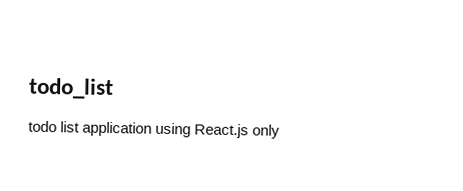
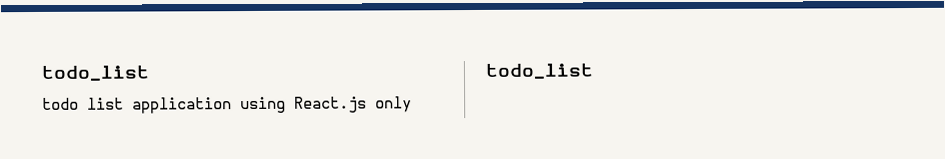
  todo list application using React.js only
+ todo_list

